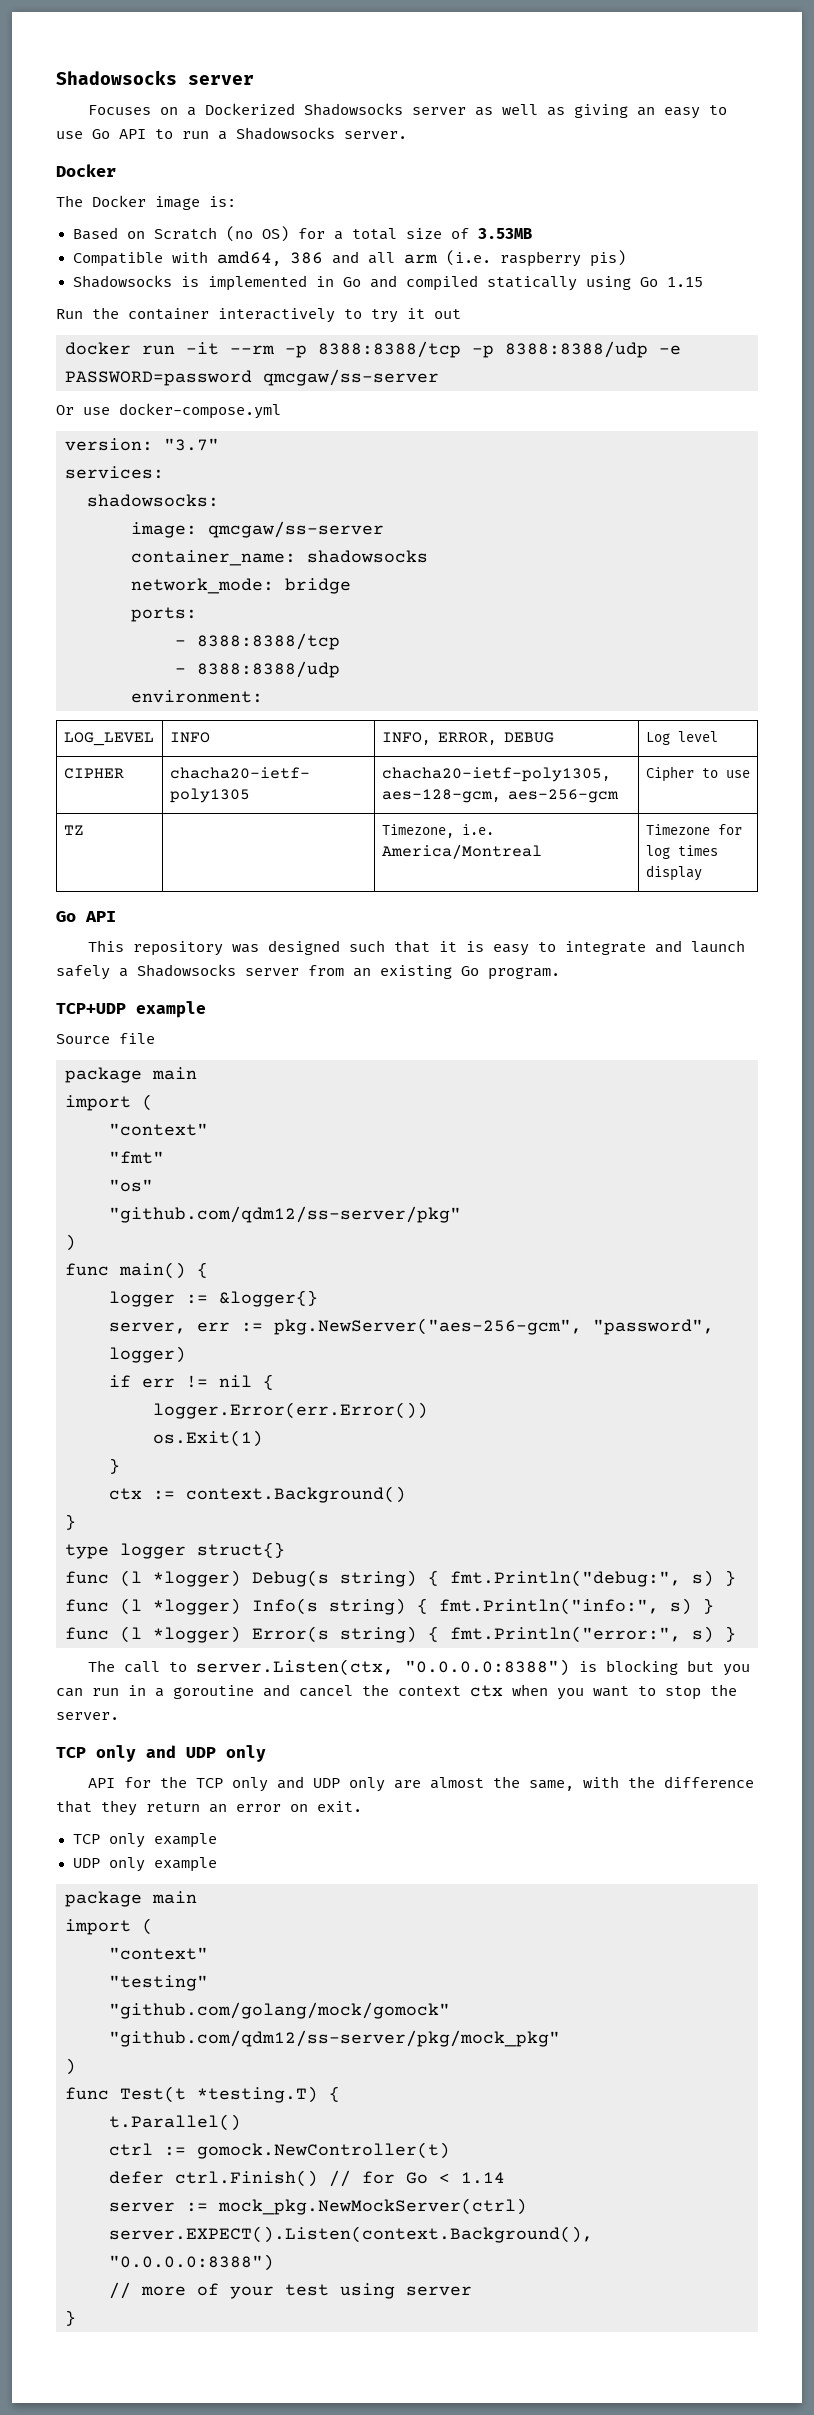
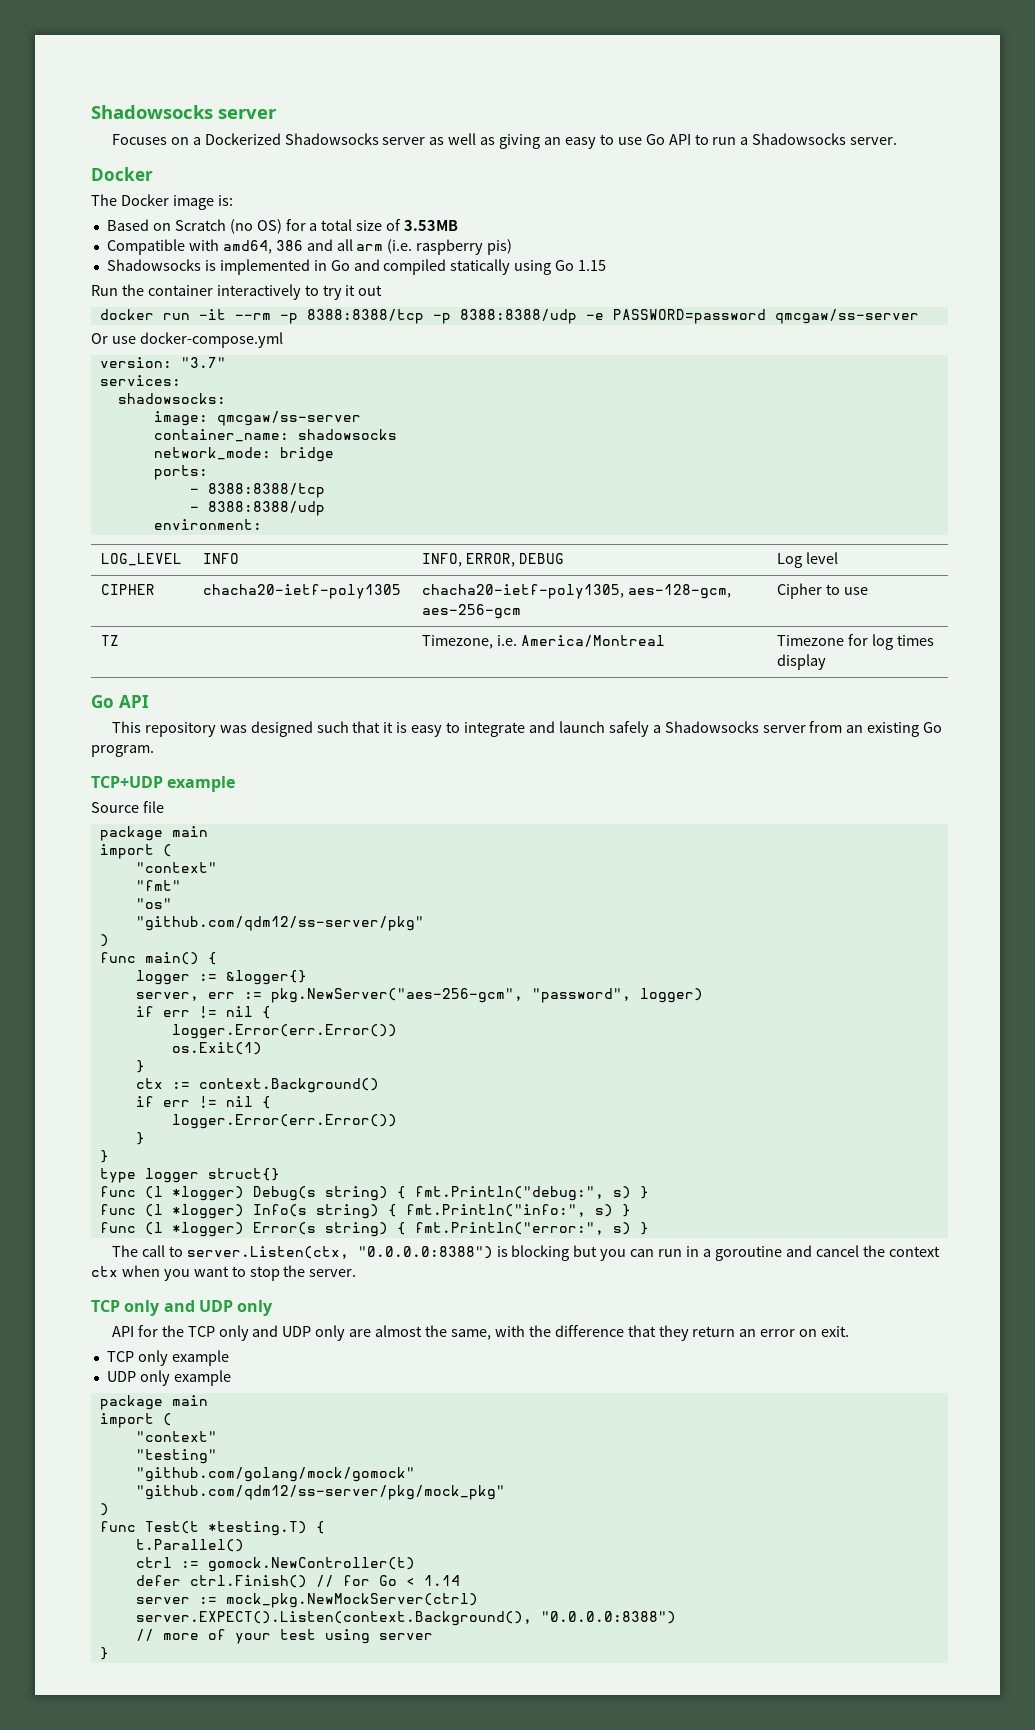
  ctx := context.Background()
+ if err != nil {
+ logger.Error(err.Error())
+ }

